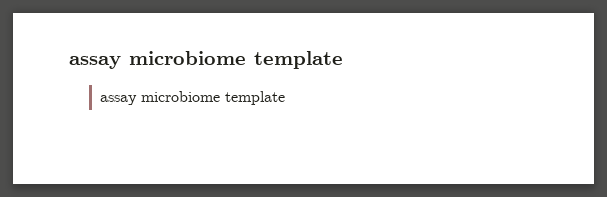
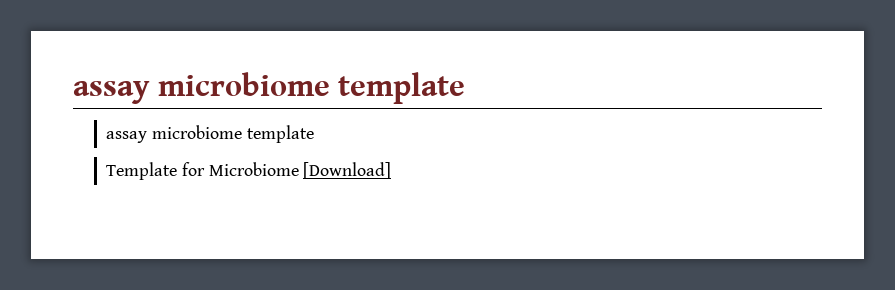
+ Template for Microbiome [Download]

